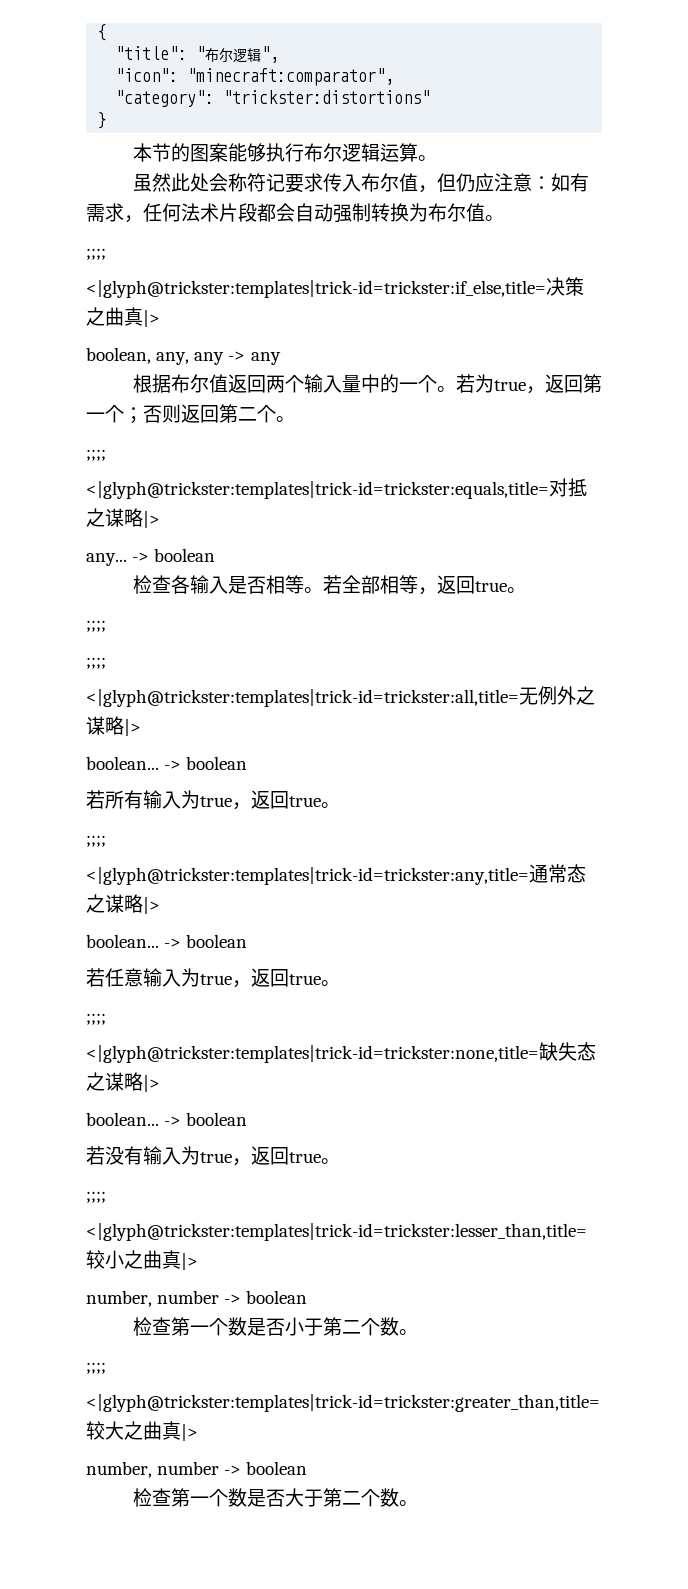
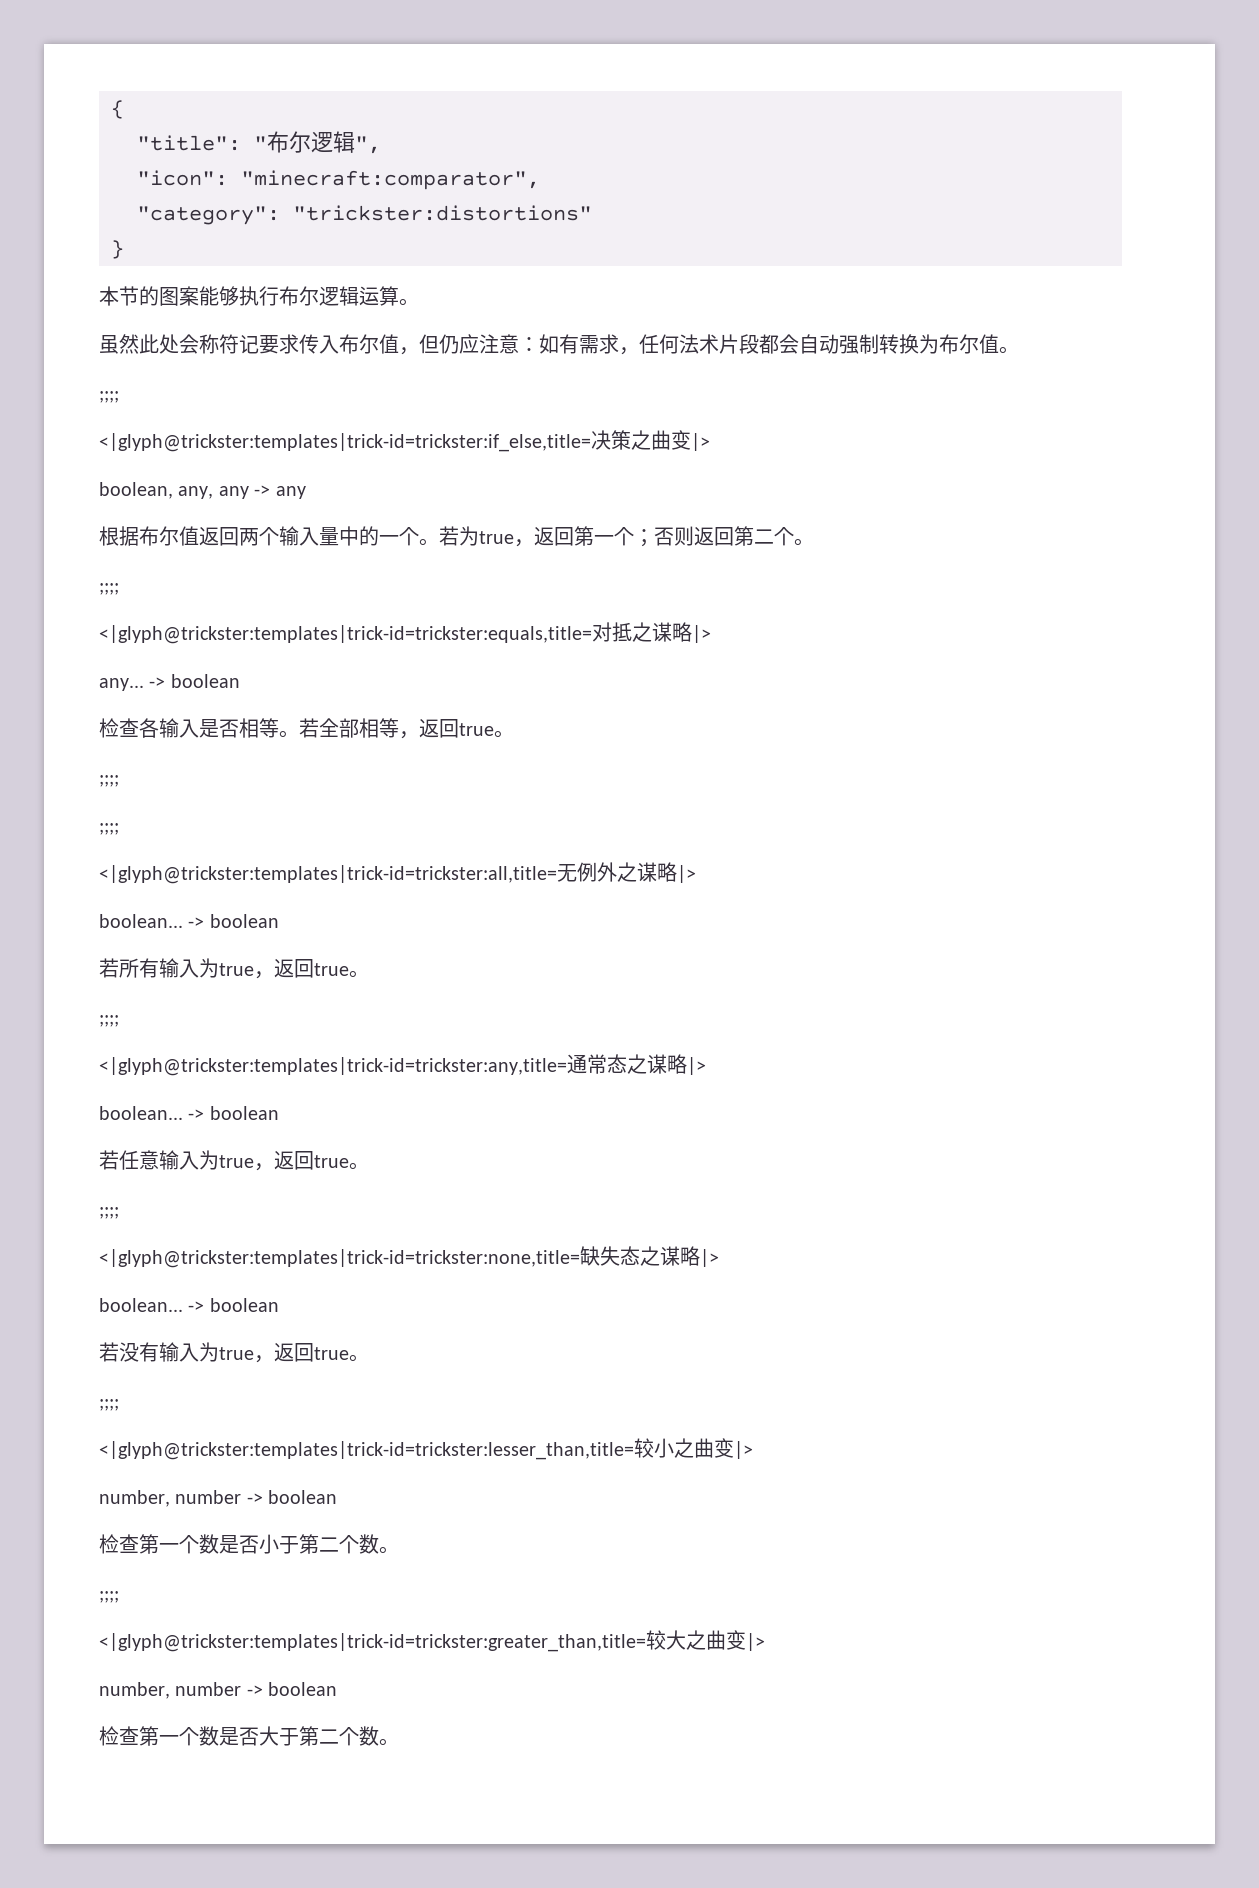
- <|glyph@trickster:templates|trick-id=trickster:if_else,title=决策之曲真|>
+ <|glyph@trickster:templates|trick-id=trickster:if_else,title=决策之曲变|>
- <|glyph@trickster:templates|trick-id=trickster:lesser_than,title=较小之曲真|>
+ <|glyph@trickster:templates|trick-id=trickster:lesser_than,title=较小之曲变|>
- <|glyph@trickster:templates|trick-id=trickster:greater_than,title=较大之曲真|>
+ <|glyph@trickster:templates|trick-id=trickster:greater_than,title=较大之曲变|>

